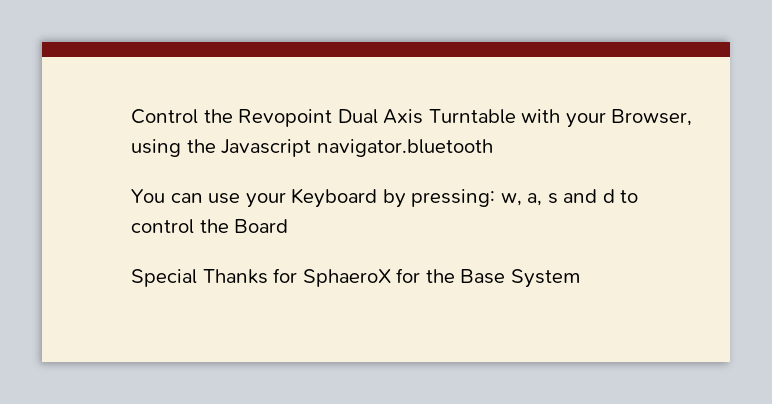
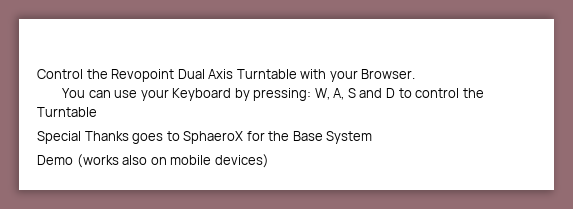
- Control the Revopoint Dual Axis Turntable with your Browser, using the Javascript navigator.bluetooth
+ Control the Revopoint Dual Axis Turntable with your Browser.
- You can use your Keyboard by pressing: w, a, s and d to control the Board
+ You can use your Keyboard by pressing: W, A, S and D to control the Turntable
- Special Thanks for SphaeroX for the Base System
+ Special Thanks goes to SphaeroX for the Base System
+ Demo (works also on mobile devices)

